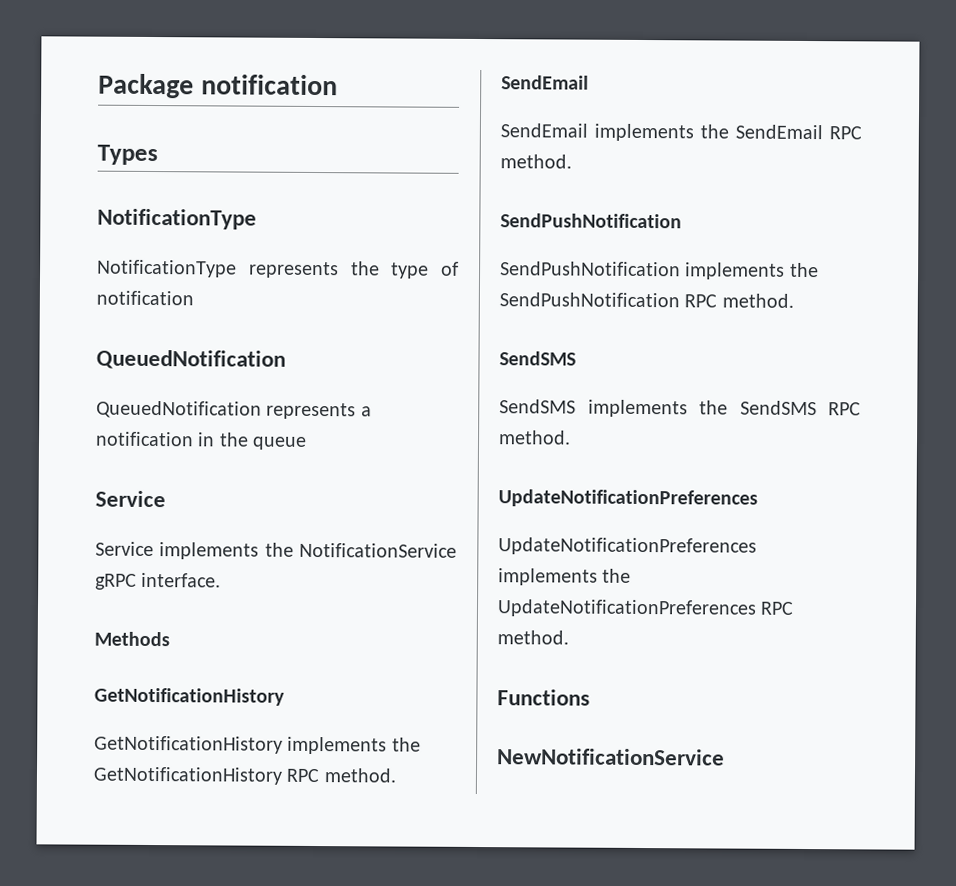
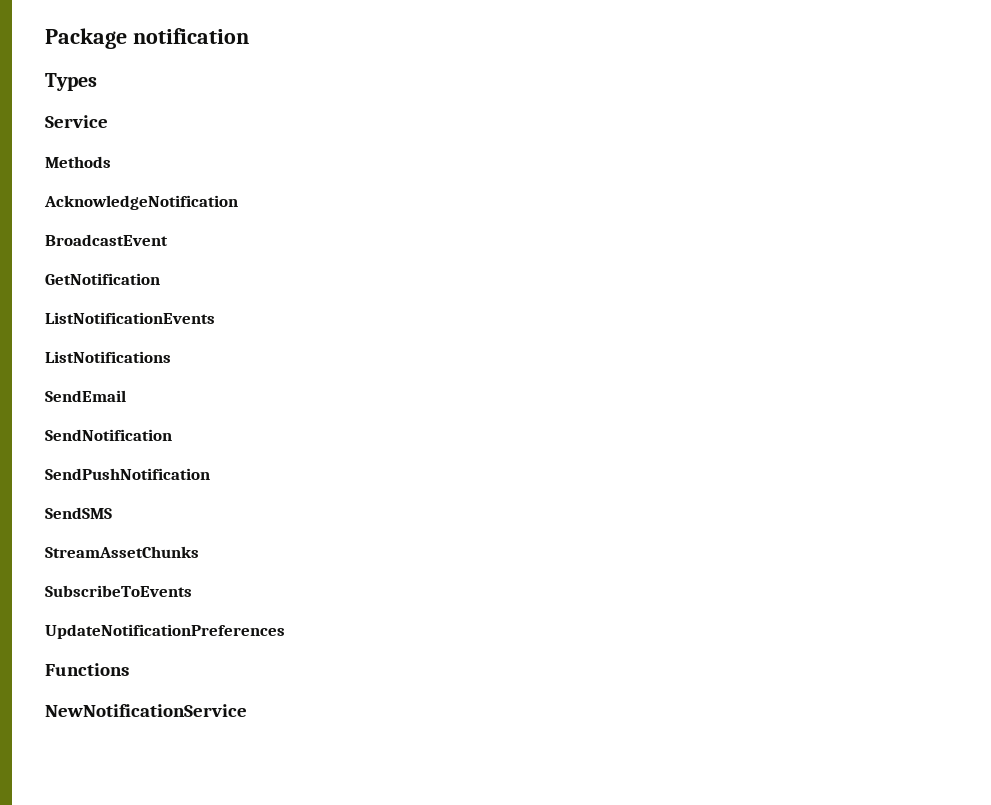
  Types
- NotificationType
- NotificationType represents the type of notification
- QueuedNotification
- QueuedNotification represents a notification in the queue
  Service
- Service implements the NotificationService gRPC interface.
  Methods
- GetNotificationHistory
- GetNotificationHistory implements the GetNotificationHistory RPC method.
+ AcknowledgeNotification
+ BroadcastEvent
+ GetNotification
+ ListNotificationEvents
+ ListNotifications
  SendEmail
- SendEmail implements the SendEmail RPC method.
+ SendNotification
  SendPushNotification
- SendPushNotification implements the SendPushNotification RPC method.
  SendSMS
- SendSMS implements the SendSMS RPC method.
+ StreamAssetChunks
+ SubscribeToEvents
  UpdateNotificationPreferences
- UpdateNotificationPreferences implements the UpdateNotificationPreferences RPC method.

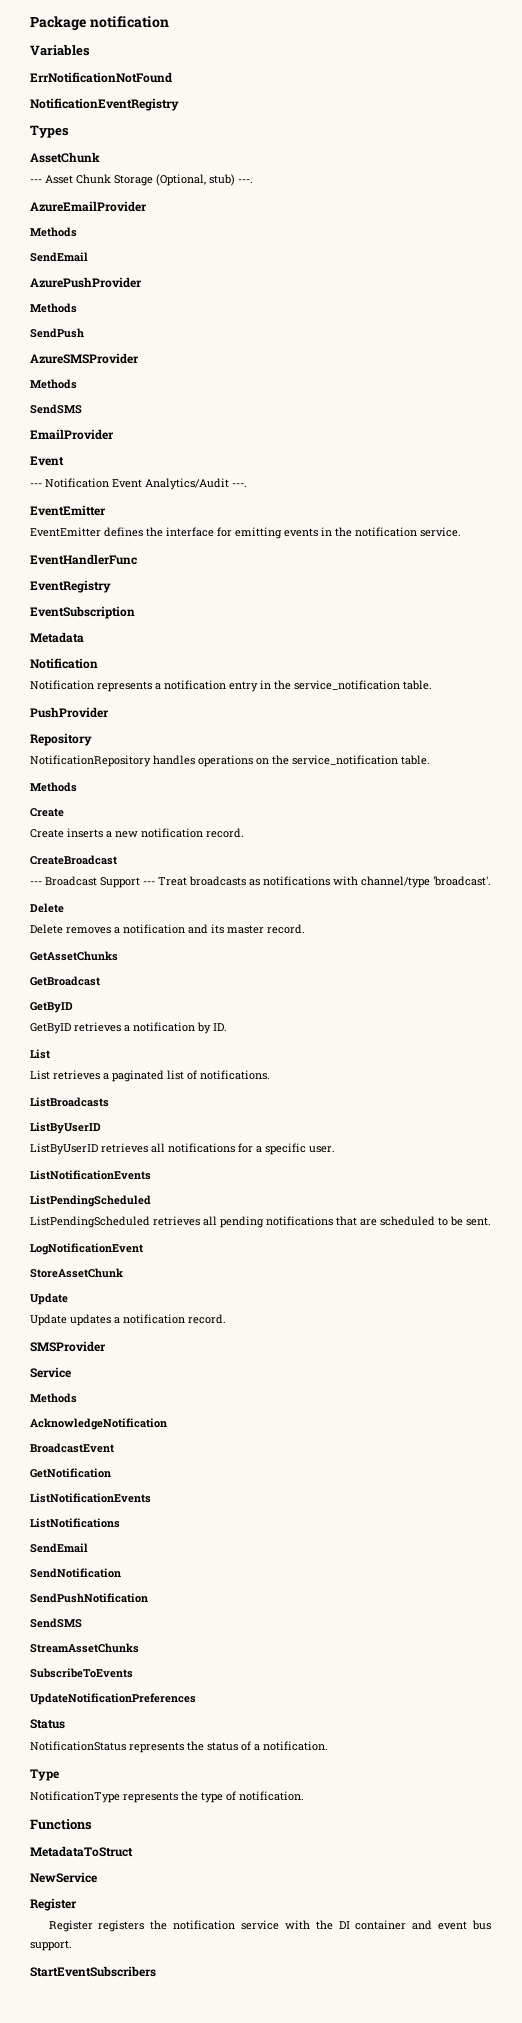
+ Variables
+ ErrNotificationNotFound
+ NotificationEventRegistry
  Types
+ AssetChunk
+ --- Asset Chunk Storage (Optional, stub) ---.
+ AzureEmailProvider
+ Methods
+ SendEmail
+ AzurePushProvider
+ Methods
+ SendPush
+ AzureSMSProvider
+ Methods
+ SendSMS
+ EmailProvider
+ Event
+ --- Notification Event Analytics/Audit ---.
+ EventEmitter
+ EventEmitter defines the interface for emitting events in the notification service.
+ EventHandlerFunc
+ EventRegistry
+ EventSubscription
+ Metadata
+ Notification
+ Notification represents a notification entry in the service_notification table.
+ PushProvider
+ Repository
+ NotificationRepository handles operations on the service_notification table.
+ Methods
+ Create
+ Create inserts a new notification record.
+ CreateBroadcast
+ --- Broadcast Support --- Treat broadcasts as notifications with channel/type 'broadcast'.
+ Delete
+ Delete removes a notification and its master record.
+ GetAssetChunks
+ GetBroadcast
+ GetByID
+ GetByID retrieves a notification by ID.
+ List
+ List retrieves a paginated list of notifications.
+ ListBroadcasts
+ ListByUserID
+ ListByUserID retrieves all notifications for a specific user.
+ ListNotificationEvents
+ ListPendingScheduled
+ ListPendingScheduled retrieves all pending notifications that are scheduled to be sent.
+ LogNotificationEvent
+ StoreAssetChunk
+ Update
+ Update updates a notification record.
+ SMSProvider
+ Status
+ NotificationStatus represents the status of a notification.
+ Type
+ NotificationType represents the type of notification.
  Functions
- NewNotificationService
+ MetadataToStruct
+ NewService
+ Register
+ Register registers the notification service with the DI container and event bus support.
+ StartEventSubscribers

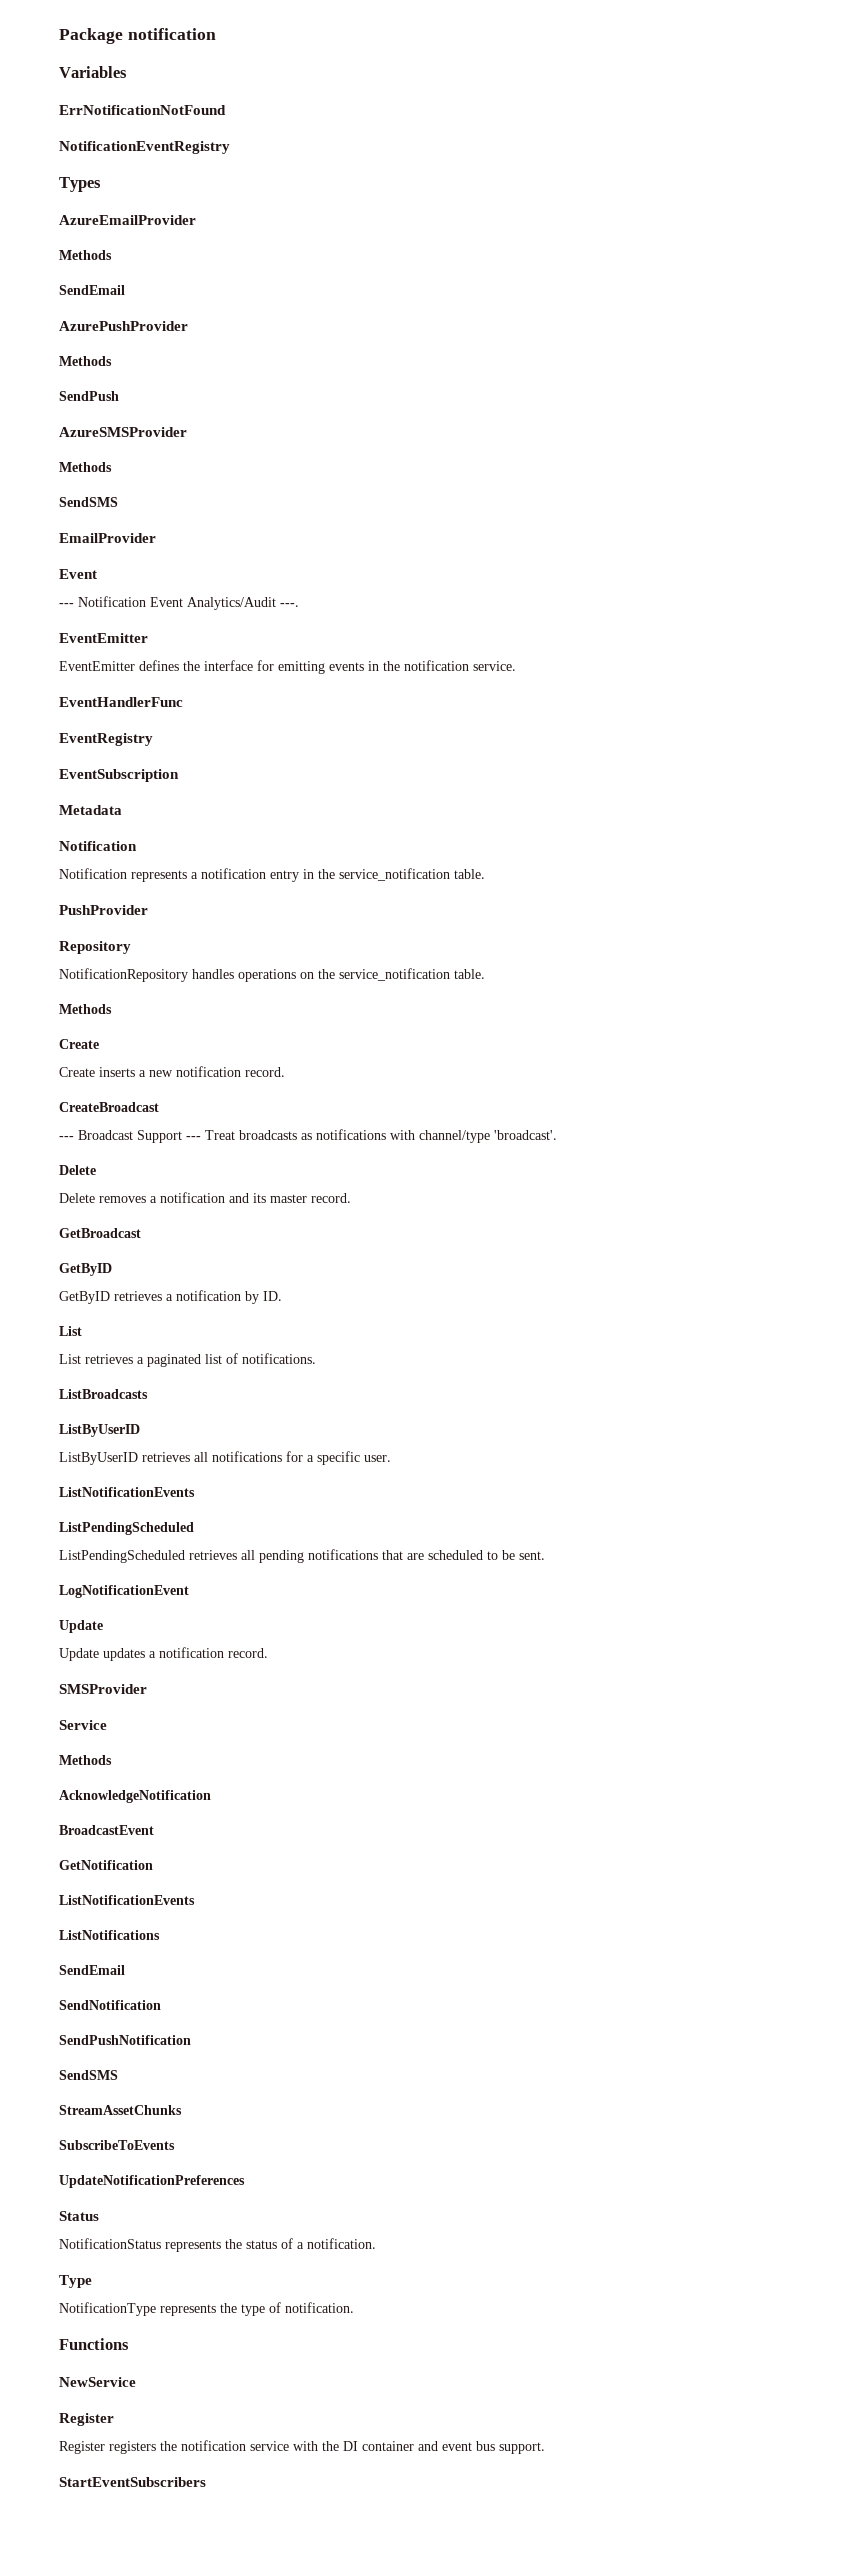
- AssetChunk
- --- Asset Chunk Storage (Optional, stub) ---.
- GetAssetChunks
- StoreAssetChunk
- MetadataToStruct

